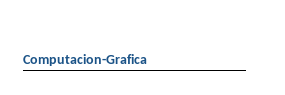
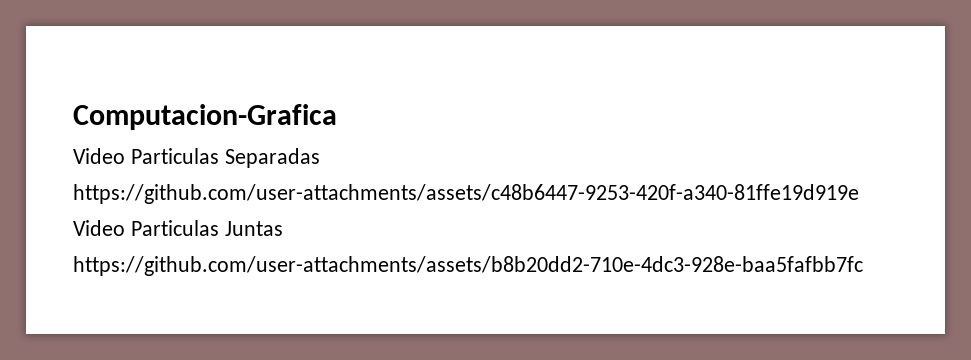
+ Video Particulas Separadas
+ https://github.com/user-attachments/assets/c48b6447-9253-420f-a340-81ffe19d919e
+ Video Particulas Juntas
+ https://github.com/user-attachments/assets/b8b20dd2-710e-4dc3-928e-baa5fafbb7fc

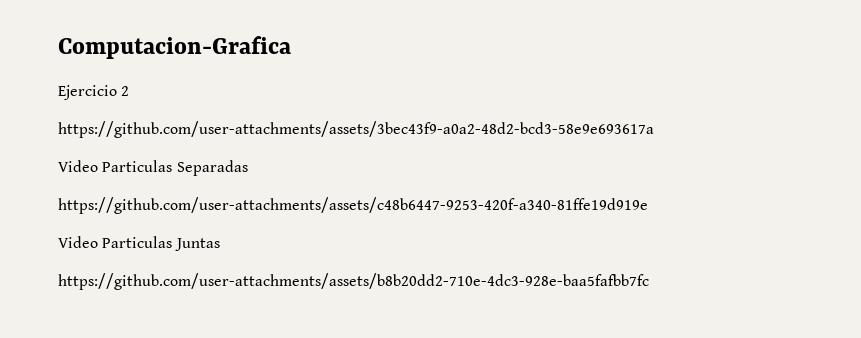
+ Ejercicio 2
+ https://github.com/user-attachments/assets/3bec43f9-a0a2-48d2-bcd3-58e9e693617a

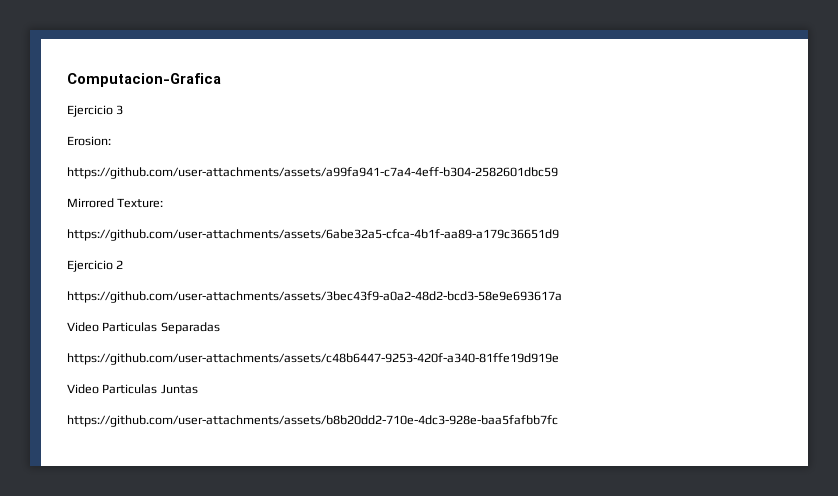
+ Ejercicio 3
+ Erosion:
+ https://github.com/user-attachments/assets/a99fa941-c7a4-4eff-b304-2582601dbc59
+ Mirrored Texture:
+ https://github.com/user-attachments/assets/6abe32a5-cfca-4b1f-aa89-a179c36651d9

